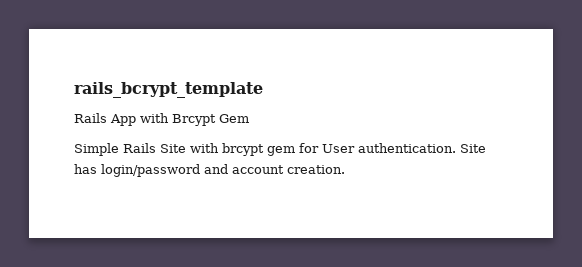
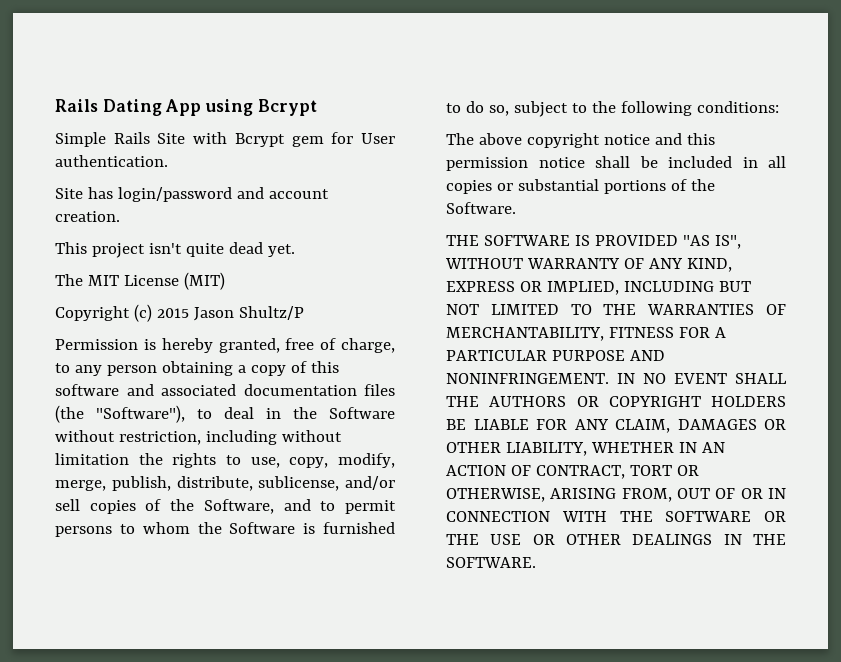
- rails_bcrypt_template
- Rails App with Brcypt Gem
+ Rails Dating App using Bcrypt
- Simple Rails Site with brcypt gem for User authentication. Site has login/password and account creation.
+ Simple Rails Site with Bcrypt gem for User authentication.
+ Site has login/password and account creation.
+ This project isn't quite dead yet.
+ The MIT License (MIT)
+ Copyright (c) 2015 Jason Shultz/P
+ Permission is hereby granted, free of charge, to any person obtaining a copy of this software and associated documentation files (the "Software"), to deal in the Software without restriction, including without limitation the rights to use, copy, modify, merge, publish, distribute, sublicense, and/or sell copies of the Software, and to permit persons to whom the Software is furnished to do so, subject to the following conditions:
+ The above copyright notice and this permission notice shall be included in all copies or substantial portions of the Software.
+ THE SOFTWARE IS PROVIDED "AS IS", WITHOUT WARRANTY OF ANY KIND, EXPRESS OR IMPLIED, INCLUDING BUT NOT LIMITED TO THE WARRANTIES OF MERCHANTABILITY, FITNESS FOR A PARTICULAR PURPOSE AND NONINFRINGEMENT. IN NO EVENT SHALL THE AUTHORS OR COPYRIGHT HOLDERS BE LIABLE FOR ANY CLAIM, DAMAGES OR OTHER LIABILITY, WHETHER IN AN ACTION OF CONTRACT, TORT OR OTHERWISE, ARISING FROM, OUT OF OR IN CONNECTION WITH THE SOFTWARE OR THE USE OR OTHER DEALINGS IN THE SOFTWARE.

